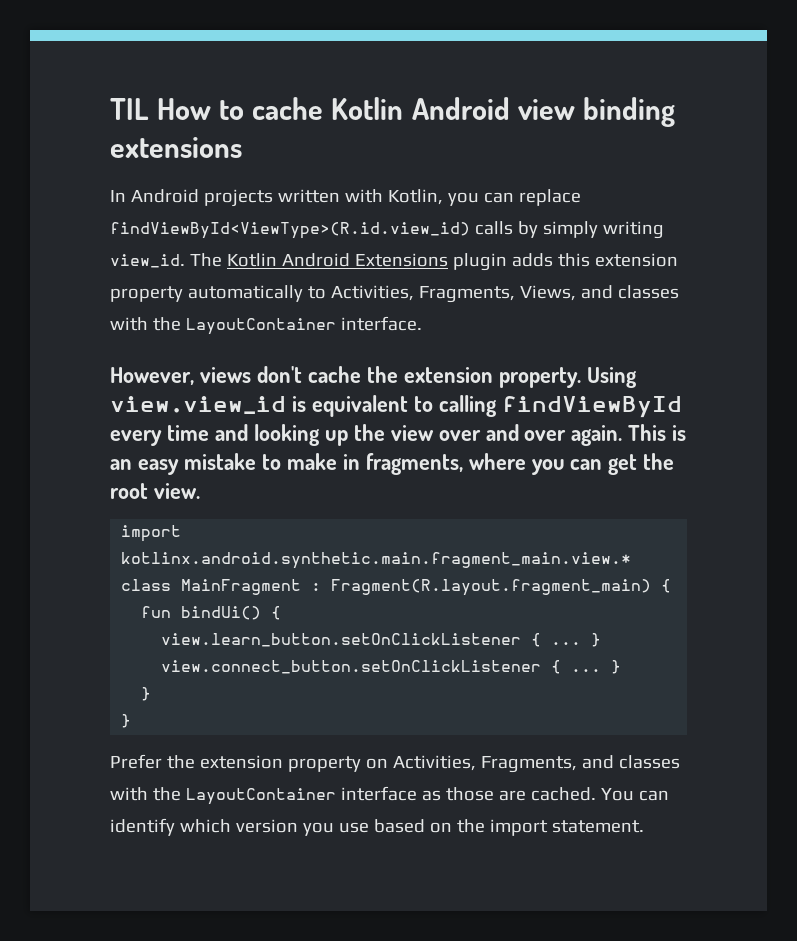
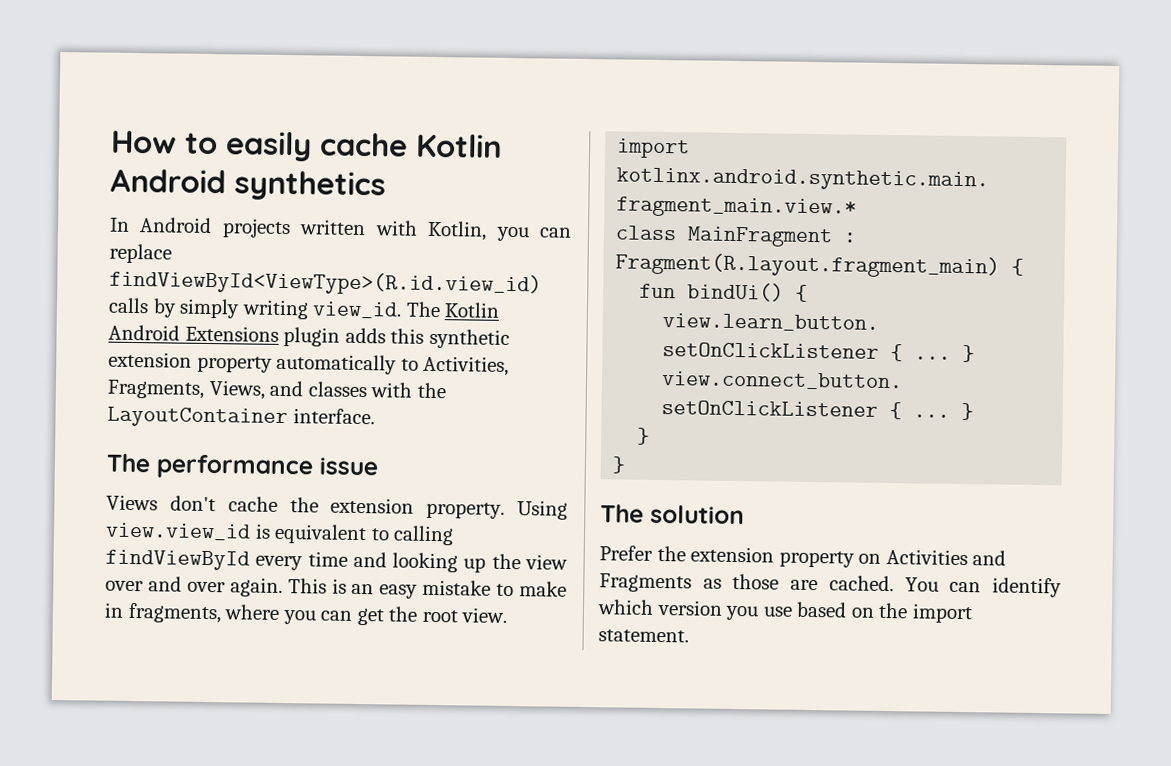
- TIL How to cache Kotlin Android view binding extensions
+ How to easily cache Kotlin Android synthetics
- The Kotlin Android Extensions plugin adds this extension property automatically to Activities, Fragments, Views, and classes with the LayoutContainer interface.
+ The Kotlin Android Extensions plugin adds this synthetic extension property automatically to Activities, Fragments, Views, and classes with the LayoutContainer interface.
- However, views don't cache the extension property.
+ The performance issue
+ Views don't cache the extension property.
+ The solution
- Prefer the extension property on Activities, Fragments, and classes with the LayoutContainer interface as those are cached.
+ Prefer the extension property on Activities and Fragments as those are cached.

